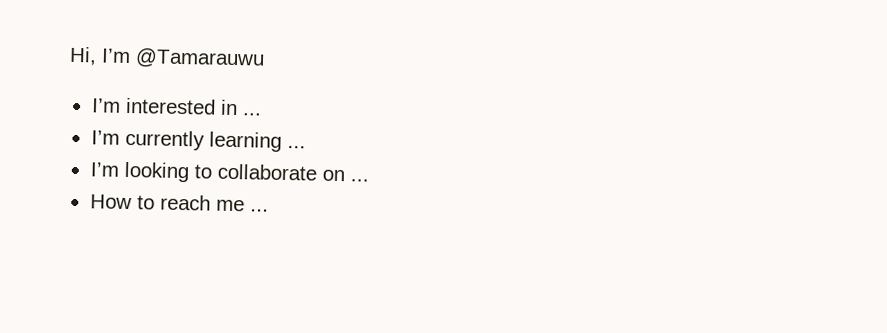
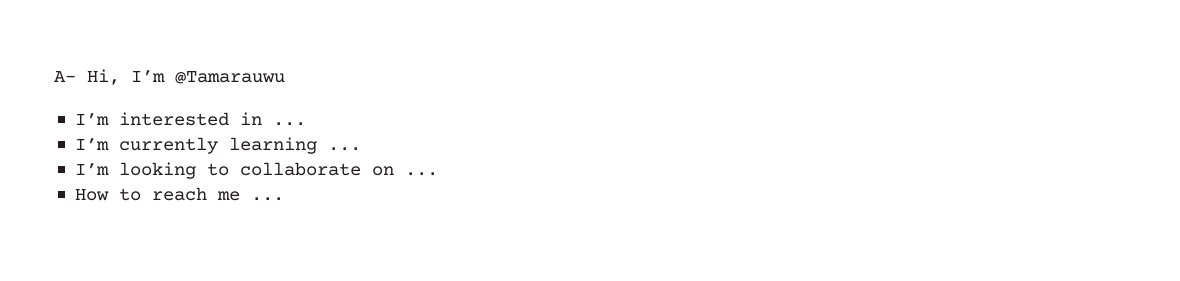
- Hi, I’m @Tamarauwu
+ A- Hi, I’m @Tamarauwu

